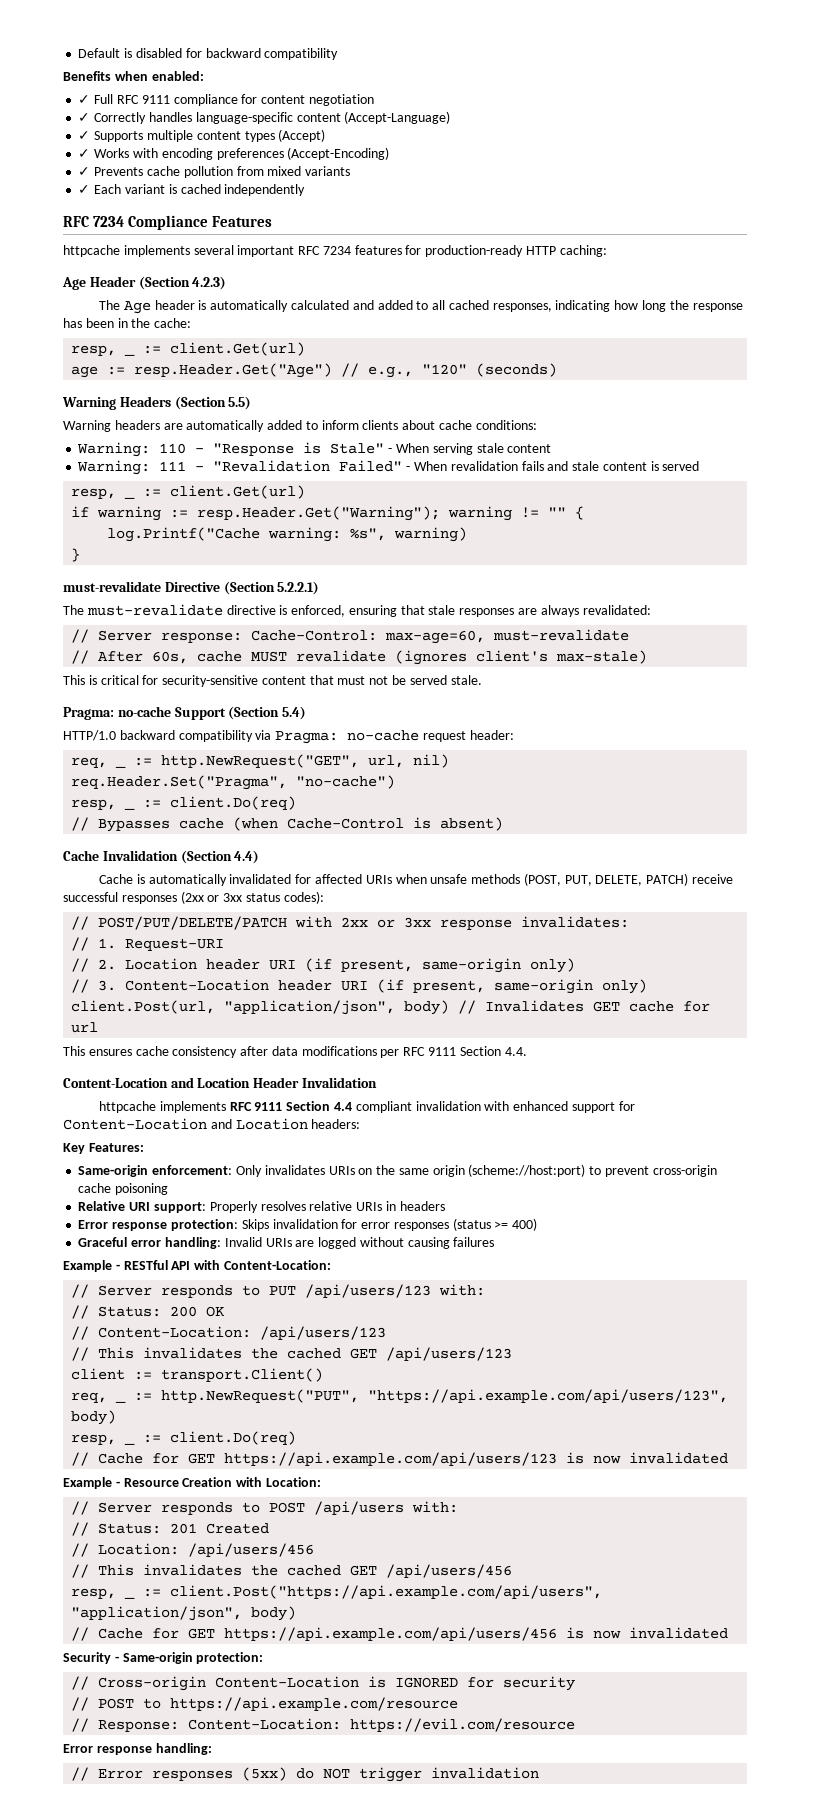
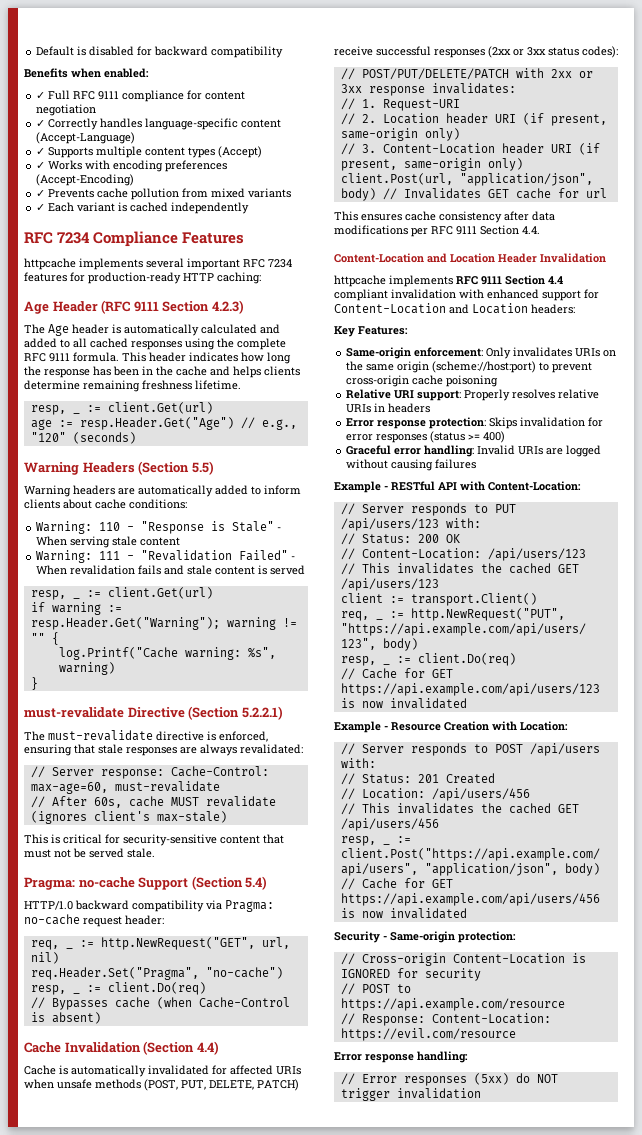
- Age Header (Section 4.2.3)
+ Age Header (RFC 9111 Section 4.2.3)
- The Age header is automatically calculated and added to all cached responses, indicating how long the response has been in the cache:
+ The Age header is automatically calculated and added to all cached responses using the complete RFC 9111 formula. This header indicates how long the response has been in the cache and helps clients determine remaining freshness lifetime.

